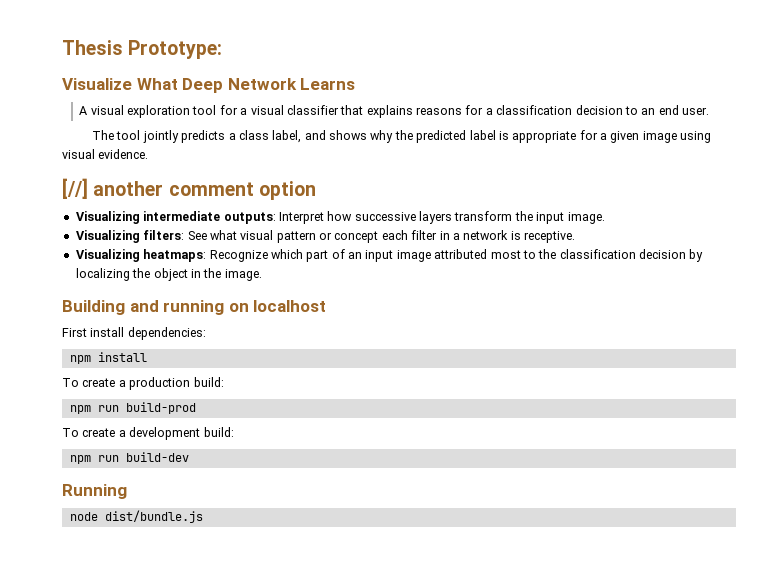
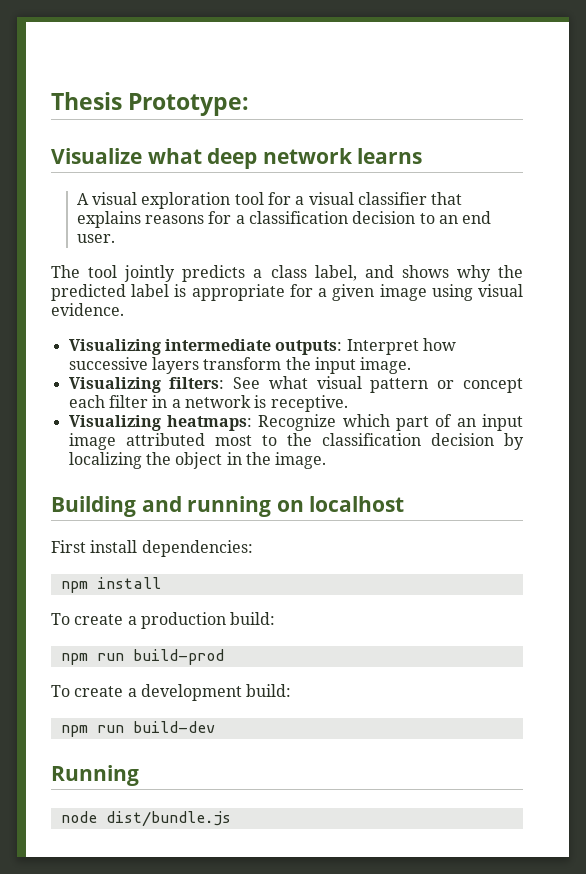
- Visualize What Deep Network Learns
+ Visualize what deep network learns
- [//] another comment option

